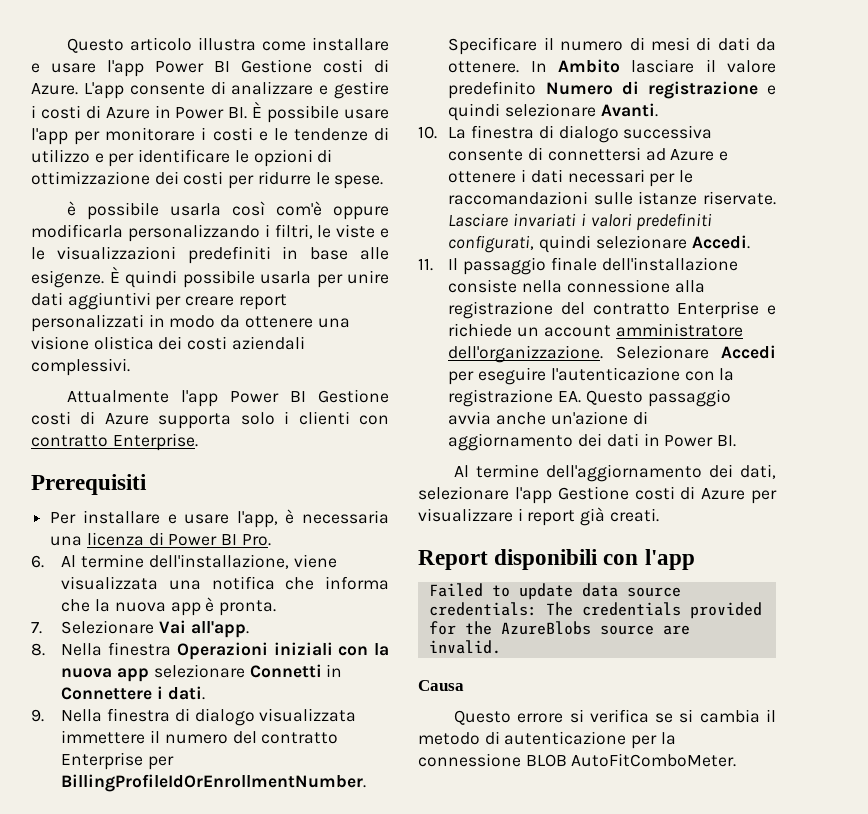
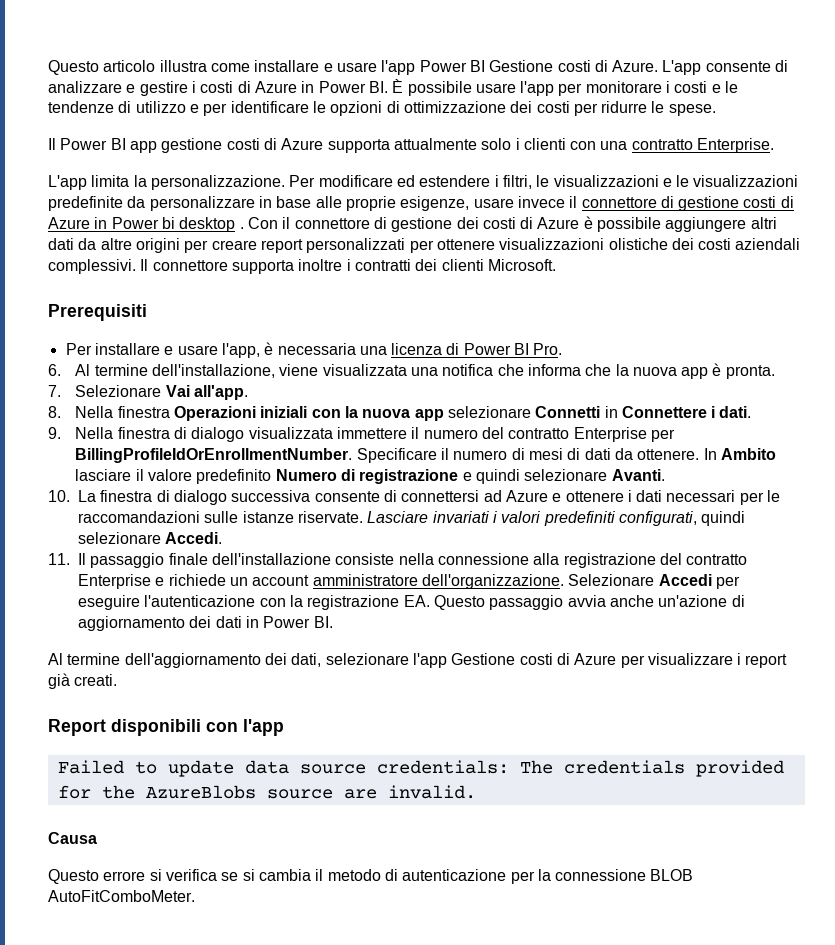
- è possibile usarla così com'è oppure modificarla personalizzando i filtri, le viste e le visualizzazioni predefiniti in base alle esigenze. È quindi possibile usarla per unire dati aggiuntivi per creare report personalizzati in modo da ottenere una visione olistica dei costi aziendali complessivi.
- Attualmente l'app Power BI Gestione costi di Azure supporta solo i clienti con contratto Enterprise.
+ Il Power BI app gestione costi di Azure supporta attualmente solo i clienti con una contratto Enterprise.
+ L'app limita la personalizzazione. Per modificare ed estendere i filtri, le visualizzazioni e le visualizzazioni predefinite da personalizzare in base alle proprie esigenze, usare invece il connettore di gestione costi di Azure in Power bi desktop . Con il connettore di gestione dei costi di Azure è possibile aggiungere altri dati da altre origini per creare report personalizzati per ottenere visualizzazioni olistiche dei costi aziendali complessivi. Il connettore supporta inoltre i contratti dei clienti Microsoft.

